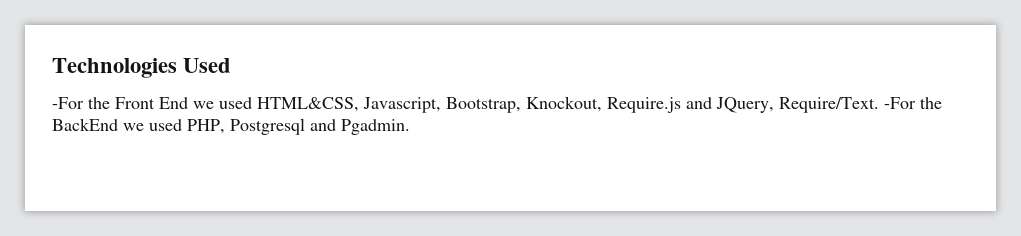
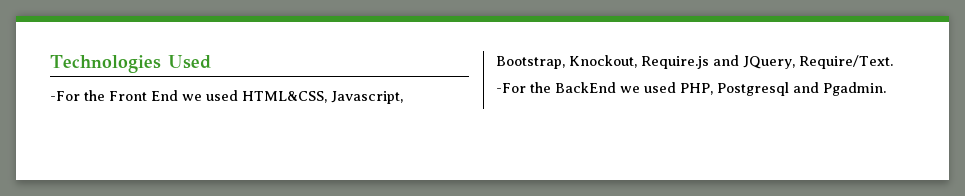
- -For the Front End we used HTML&CSS, Javascript, Bootstrap, Knockout, Require.js and JQuery, Require/Text. -For the BackEnd we used PHP, Postgresql and Pgadmin.
+ -For the Front End we used HTML&CSS, Javascript, Bootstrap, Knockout, Require.js and JQuery, Require/Text.
+ -For the BackEnd we used PHP, Postgresql and Pgadmin.

